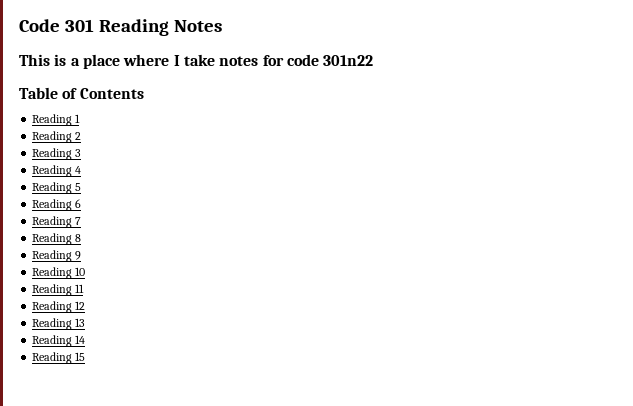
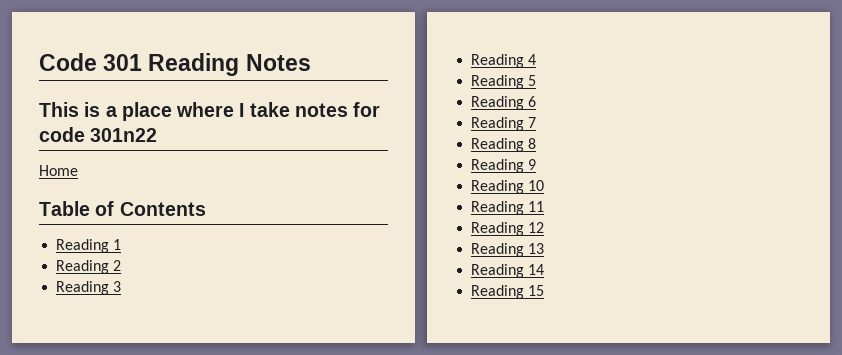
+ Home

